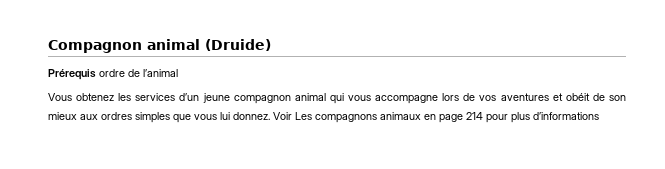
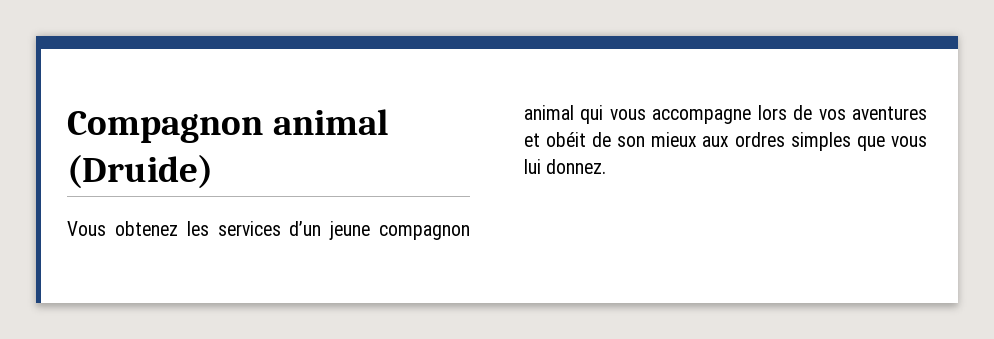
- Prérequis ordre de l’animal
- Voir Les compagnons animaux en page 214 pour plus d’informations

